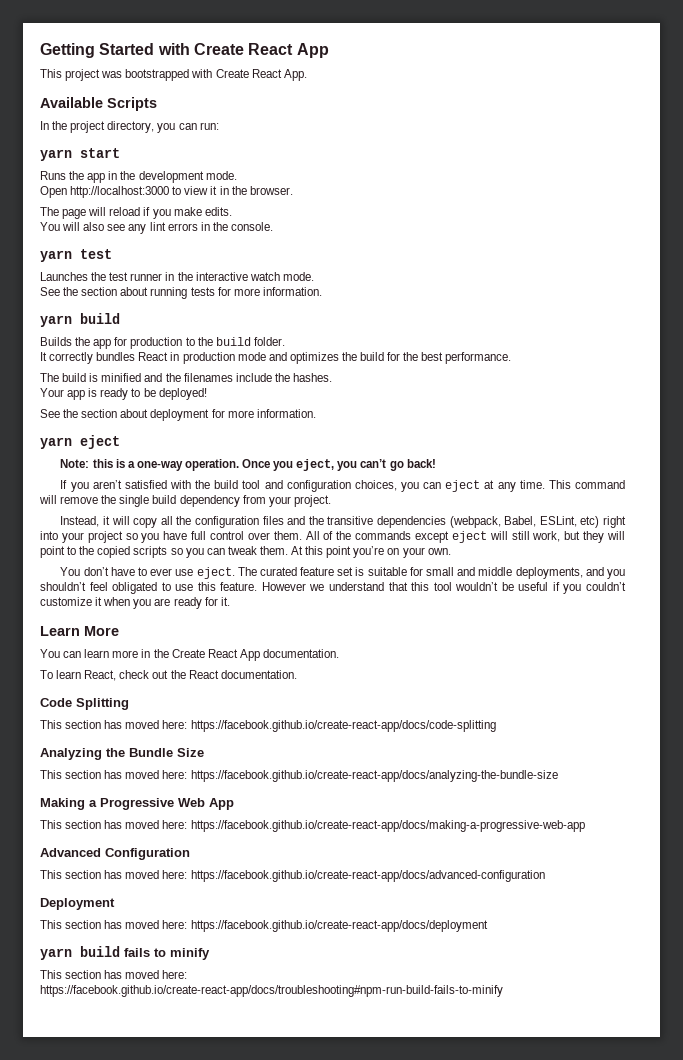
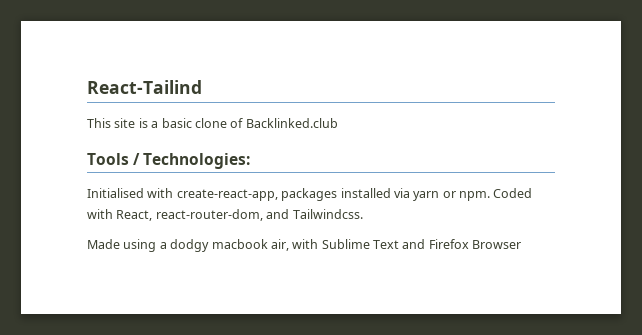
- Getting Started with Create React App
- This project was bootstrapped with Create React App.
- Available Scripts
- In the project directory, you can run:
- yarn start
- Runs the app in the development mode.
- Open http://localhost:3000 to view it in the browser.
- The page will reload if you make edits.
- You will also see any lint errors in the console.
- yarn test
- Launches the test runner in the interactive watch mode.
- See the section about running tests for more information.
- yarn build
- Builds the app for production to the build folder.
- It correctly bundles React in production mode and optimizes the build for the best performance.
- The build is minified and the filenames include the hashes.
- Your app is ready to be deployed!
- See the section about deployment for more information.
- yarn eject
- Note: this is a one-way operation. Once you eject, you can’t go back!
- If you aren’t satisfied with the build tool and configuration choices, you can eject at any time. This command will remove the single build dependency from your project.
- Instead, it will copy all the configuration files and the transitive dependencies (webpack, Babel, ESLint, etc) right into your project so you have full control over them. All of the commands except eject will still work, but they will point to the copied scripts so you can tweak them. At this point you’re on your own.
- You don’t have to ever use eject. The curated feature set is suitable for small and middle deployments, and you shouldn’t feel obligated to use this feature. However we understand that this tool wouldn’t be useful if you couldn’t customize it when you are ready for it.
- Learn More
- You can learn more in the Create React App documentation.
- To learn React, check out the React documentation.
- Code Splitting
- This section has moved here: https://facebook.github.io/create-react-app/docs/code-splitting
- Analyzing the Bundle Size
- This section has moved here: https://facebook.github.io/create-react-app/docs/analyzing-the-bundle-size
- Making a Progressive Web App
- This section has moved here: https://facebook.github.io/create-react-app/docs/making-a-progressive-web-app
- Advanced Configuration
- This section has moved here: https://facebook.github.io/create-react-app/docs/advanced-configuration
- Deployment
- This section has moved here: https://facebook.github.io/create-react-app/docs/deployment
- yarn build fails to minify
- This section has moved here: https://facebook.github.io/create-react-app/docs/troubleshooting#npm-run-build-fails-to-minify
+ React-Tailind
+ This site is a basic clone of Backlinked.club
+ Tools / Technologies:
+ Initialised with create-react-app, packages installed via yarn or npm. Coded with React, react-router-dom, and Tailwindcss.
+ Made using a dodgy macbook air, with Sublime Text and Firefox Browser

